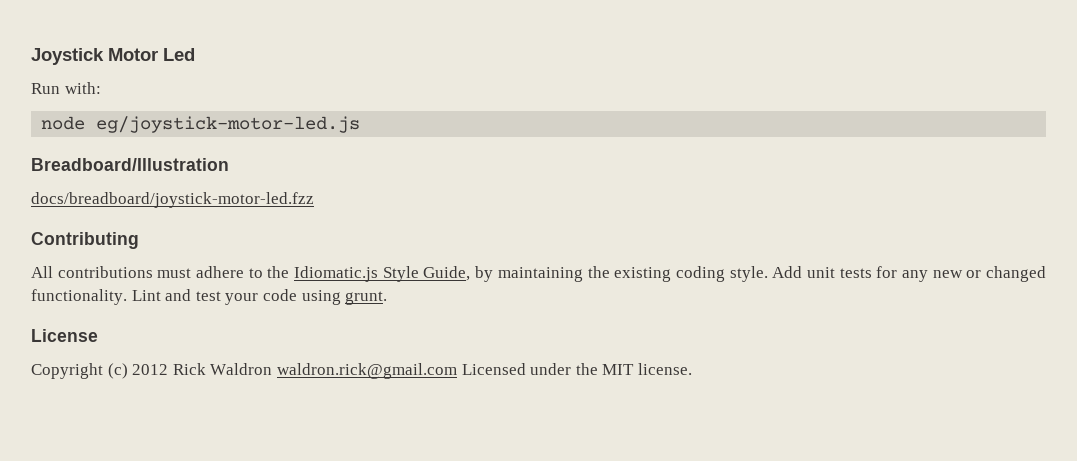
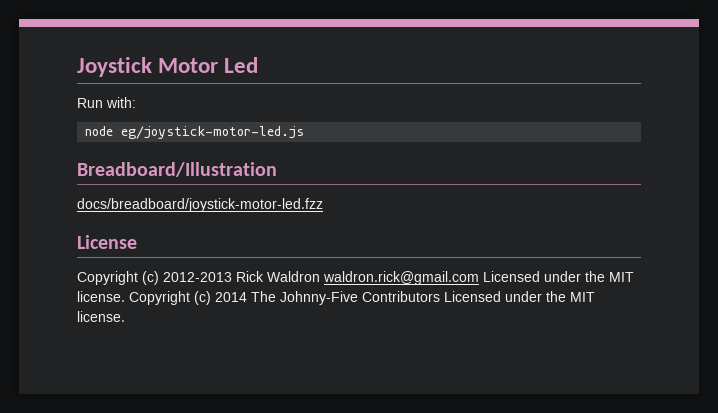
- Contributing
- All contributions must adhere to the Idiomatic.js Style Guide, by maintaining the existing coding style. Add unit tests for any new or changed functionality. Lint and test your code using grunt.
- Copyright (c) 2012 Rick Waldron waldron.rick@gmail.com Licensed under the MIT license.
+ Copyright (c) 2012-2013 Rick Waldron waldron.rick@gmail.com Licensed under the MIT license.
+ Copyright (c) 2014 The Johnny-Five Contributors Licensed under the MIT license.

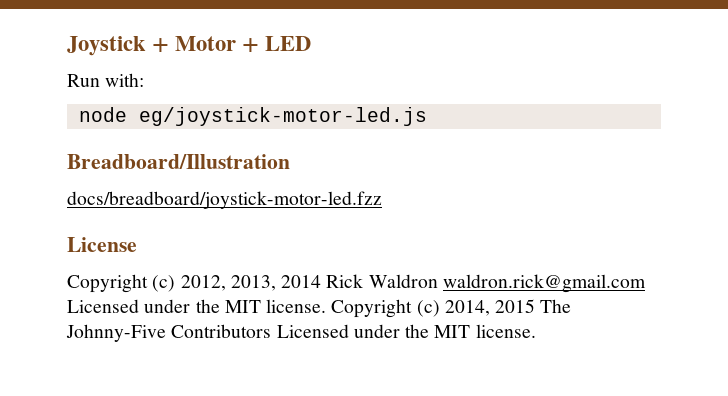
- Joystick Motor Led
+ Joystick + Motor + LED
- Copyright (c) 2012-2013 Rick Waldron waldron.rick@gmail.com Licensed under the MIT license.
+ Copyright (c) 2012, 2013, 2014 Rick Waldron waldron.rick@gmail.com Licensed under the MIT license.
- Copyright (c) 2014 The Johnny-Five Contributors Licensed under the MIT license.
+ Copyright (c) 2014, 2015 The Johnny-Five Contributors Licensed under the MIT license.

